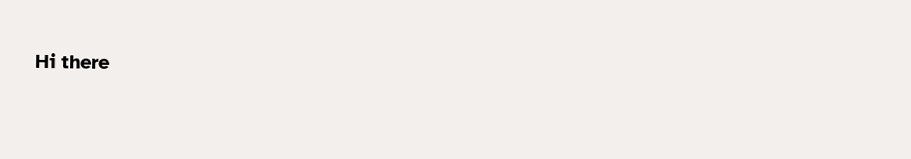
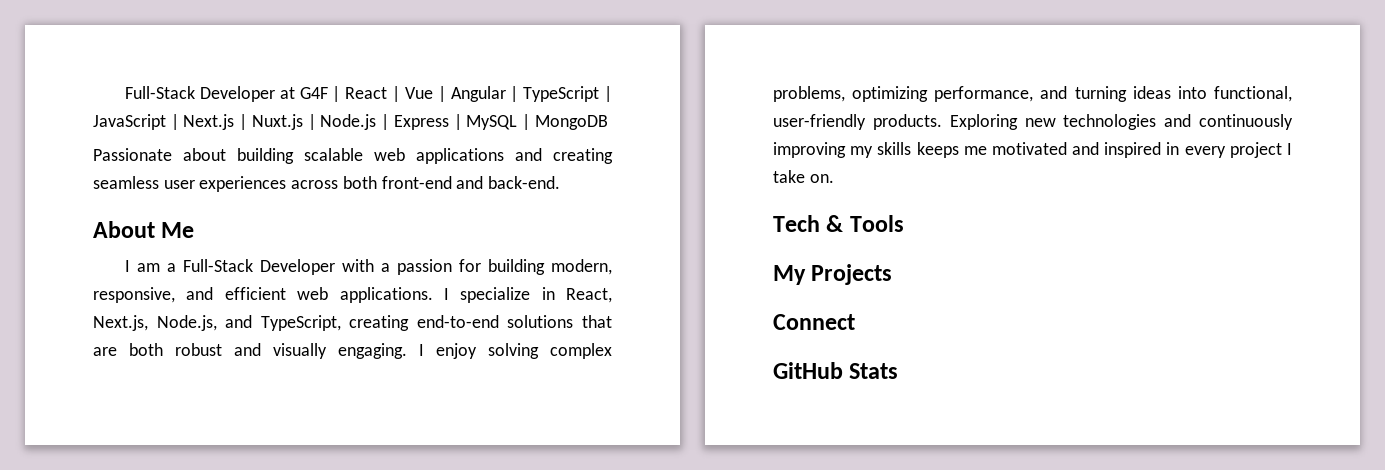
- Hi there
+ Full-Stack Developer at G4F | React | Vue | Angular | TypeScript | JavaScript | Next.js | Nuxt.js | Node.js | Express | MySQL | MongoDB
+ Passionate about building scalable web applications and creating seamless user experiences across both front-end and back-end.
+ About Me
+ I am a Full-Stack Developer with a passion for building modern, responsive, and efficient web applications. I specialize in React, Next.js, Node.js, and TypeScript, creating end-to-end solutions that are both robust and visually engaging. I enjoy solving complex problems, optimizing performance, and turning ideas into functional, user-friendly products. Exploring new technologies and continuously improving my skills keeps me motivated and inspired in every project I take on.
+ Tech & Tools
+ My Projects
+ Connect
+ GitHub Stats

